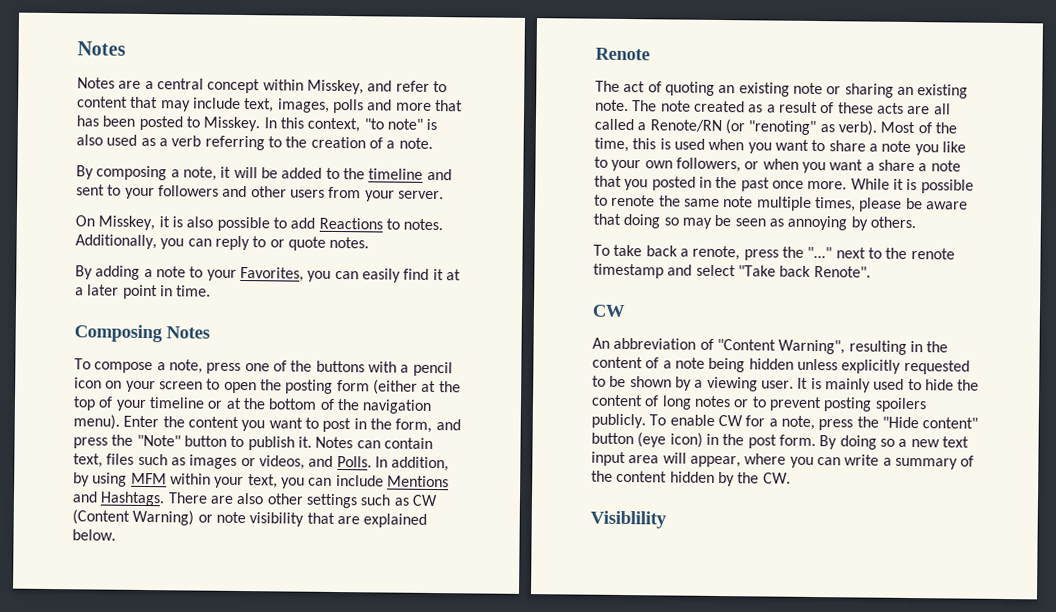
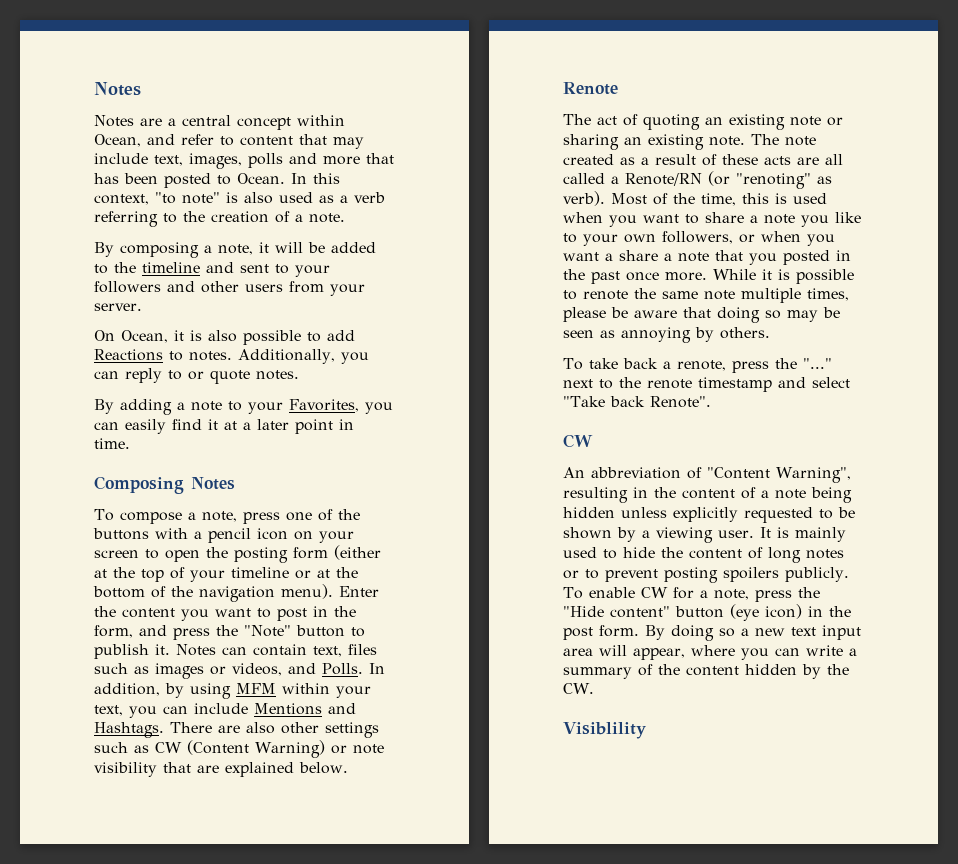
- Notes are a central concept within Misskey, and refer to content that may include text, images, polls and more that has been posted to Misskey.
+ Notes are a central concept within Ocean, and refer to content that may include text, images, polls and more that has been posted to Ocean.
- On Misskey, it is also possible to add Reactions to notes.
+ On Ocean, it is also possible to add Reactions to notes.

